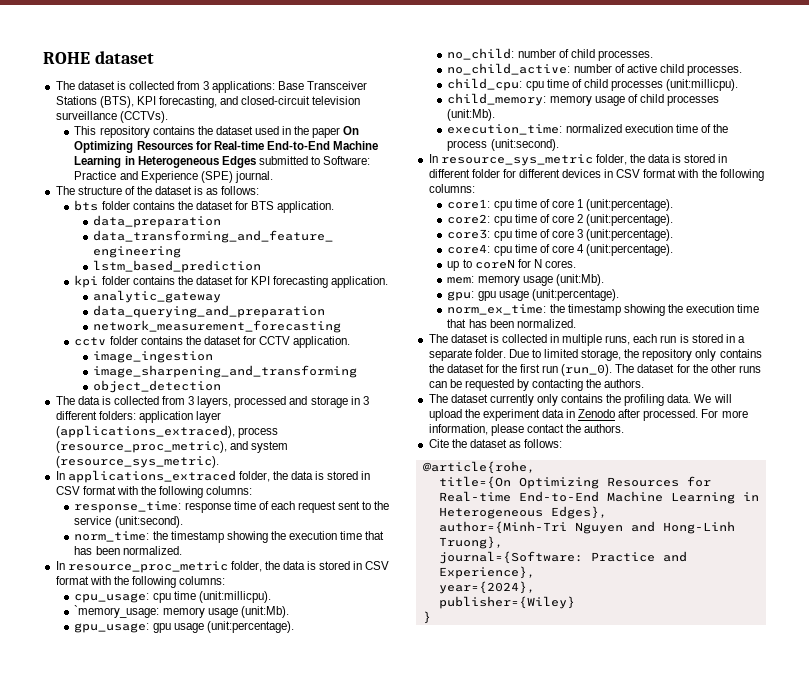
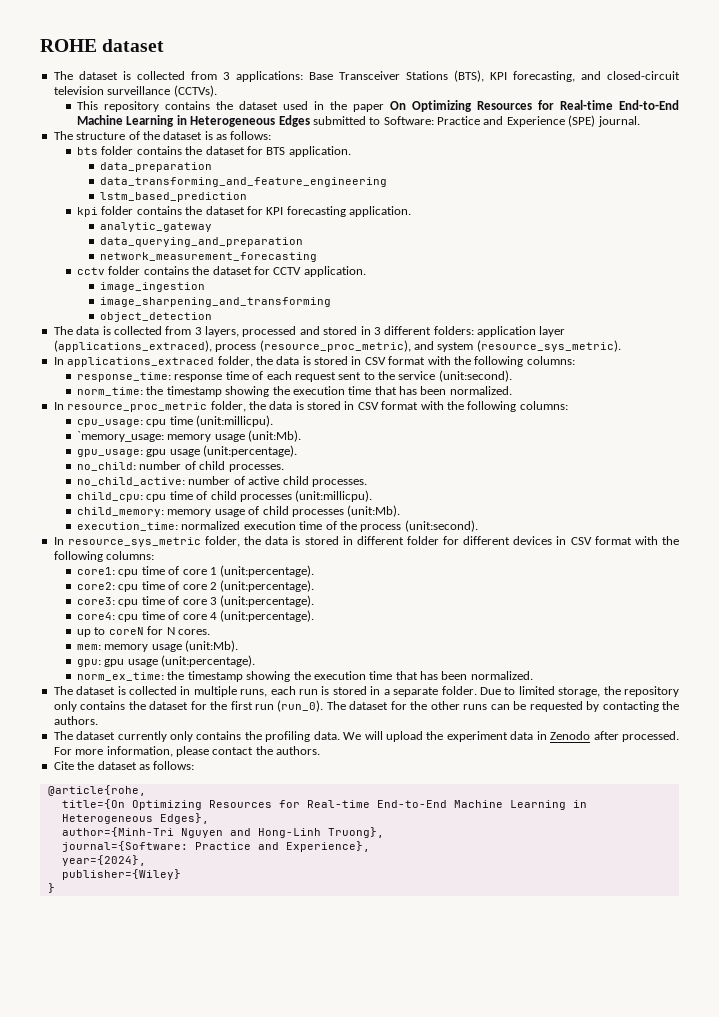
- The data is collected from 3 layers, processed and storage in 3 different folders: application layer (applications_extraced), process (resource_proc_metric), and system (resource_sys_metric).
+ The data is collected from 3 layers, processed and stored in 3 different folders: application layer (applications_extraced), process (resource_proc_metric), and system (resource_sys_metric).

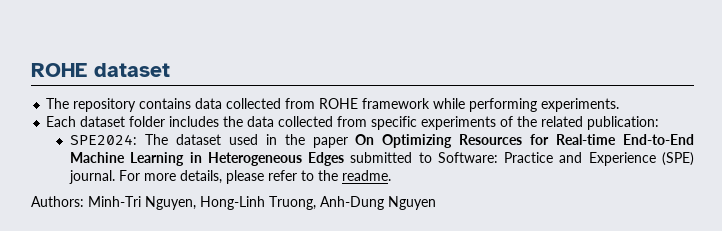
- The dataset is collected from 3 applications: Base Transceiver Stations (BTS), KPI forecasting, and closed-circuit television surveillance (CCTVs).
- This repository contains the dataset used in the paper On Optimizing Resources for Real-time End-to-End Machine Learning in Heterogeneous Edges submitted to Software: Practice and Experience (SPE) journal.
- The structure of the dataset is as follows:
- bts folder contains the dataset for BTS application.
- data_preparation
- data_transforming_and_feature_engineering
- lstm_based_prediction
- kpi folder contains the dataset for KPI forecasting application.
- analytic_gateway
- data_querying_and_preparation
- network_measurement_forecasting
- cctv folder contains the dataset for CCTV application.
- image_ingestion
- image_sharpening_and_transforming
- object_detection
- The data is collected from 3 layers, processed and stored in 3 different folders: application layer (applications_extraced), process (resource_proc_metric), and system (resource_sys_metric).
- In applications_extraced folder, the data is stored in CSV format with the following columns:
- response_time: response time of each request sent to the service (unit:second).
- norm_time: the timestamp showing the execution time that has been normalized.
- In resource_proc_metric folder, the data is stored in CSV format with the following columns:
- cpu_usage: cpu time (unit:millicpu).
- `memory_usage: memory usage (unit:Mb).
- gpu_usage: gpu usage (unit:percentage).
- no_child: number of child processes.
- no_child_active: number of active child processes.
- child_cpu: cpu time of child processes (unit:millicpu).
- child_memory: memory usage of child processes (unit:Mb).
- execution_time: normalized execution time of the process (unit:second).
- In resource_sys_metric folder, the data is stored in different folder for different devices in CSV format with the following columns:
- core1: cpu time of core 1 (unit:percentage).
- core2: cpu time of core 2 (unit:percentage).
- core3: cpu time of core 3 (unit:percentage).
- core4: cpu time of core 4 (unit:percentage).
- up to coreN for N cores.
- mem: memory usage (unit:Mb).
- gpu: gpu usage (unit:percentage).
- norm_ex_time: the timestamp showing the execution time that has been normalized.
- The dataset is collected in multiple runs, each run is stored in a separate folder. Due to limited storage, the repository only contains the dataset for the first run (run_0). The dataset for the other runs can be requested by contacting the authors.
- The dataset currently only contains the profiling data. We will upload the experiment data in Zenodo after processed. For more information, please contact the authors.
- Cite the dataset as follows:
- @article{rohe,
- title={On Optimizing Resources for Real-time End-to-End Machine Learning in Heterogeneous Edges},
- author={Minh-Tri Nguyen and Hong-Linh Truong},
- journal={Software: Practice and Experience},
- year={2024},
- publisher={Wiley}
- }
+ The repository contains data collected from ROHE framework while performing experiments.
+ Each dataset folder includes the data collected from specific experiments of the related publication:
+ SPE2024: The dataset used in the paper On Optimizing Resources for Real-time End-to-End Machine Learning in Heterogeneous Edges submitted to Software: Practice and Experience (SPE) journal. For more details, please refer to the readme.
+ Authors: Minh-Tri Nguyen, Hong-Linh Truong, Anh-Dung Nguyen

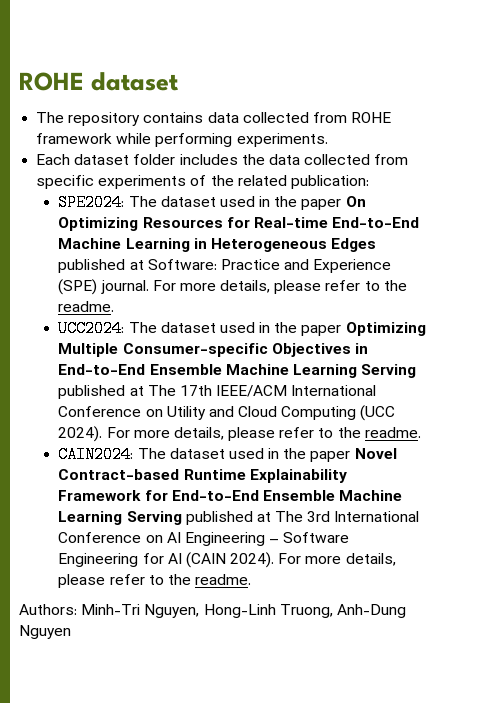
- SPE2024: The dataset used in the paper On Optimizing Resources for Real-time End-to-End Machine Learning in Heterogeneous Edges submitted to Software: Practice and Experience (SPE) journal.
+ SPE2024: The dataset used in the paper On Optimizing Resources for Real-time End-to-End Machine Learning in Heterogeneous Edges published at Software: Practice and Experience (SPE) journal.
+ UCC2024: The dataset used in the paper Optimizing Multiple Consumer-specific Objectives in End-to-End Ensemble Machine Learning Serving published at The 17th IEEE/ACM International Conference on Utility and Cloud Computing (UCC 2024). For more details, please refer to the readme.
+ CAIN2024: The dataset used in the paper Novel Contract-based Runtime Explainability Framework for End-to-End Ensemble Machine Learning Serving published at The 3rd International Conference on AI Engineering – Software Engineering for AI (CAIN 2024). For more details, please refer to the readme.

